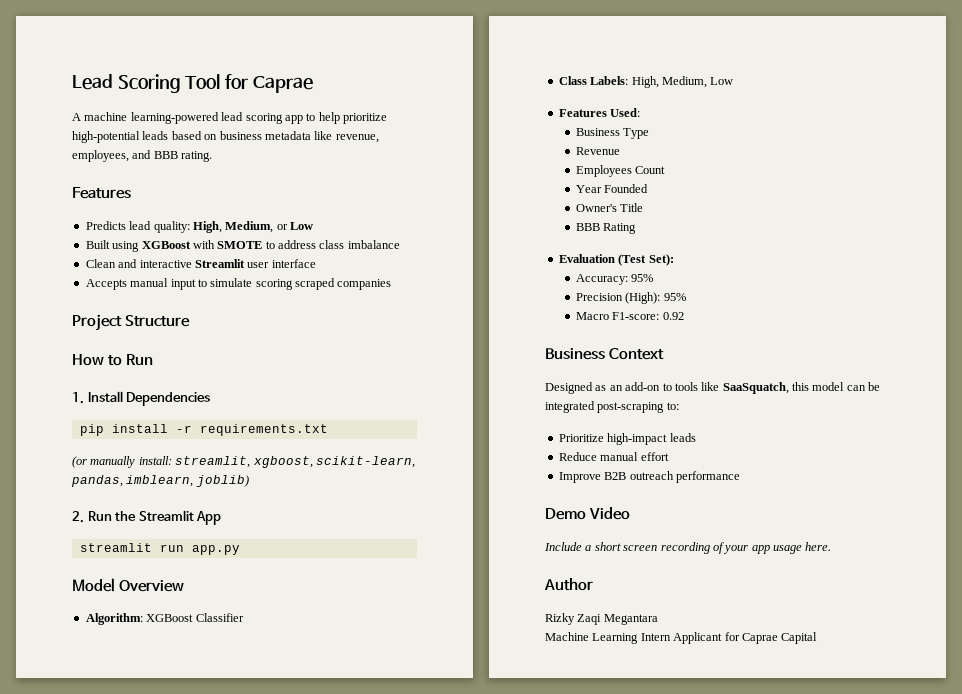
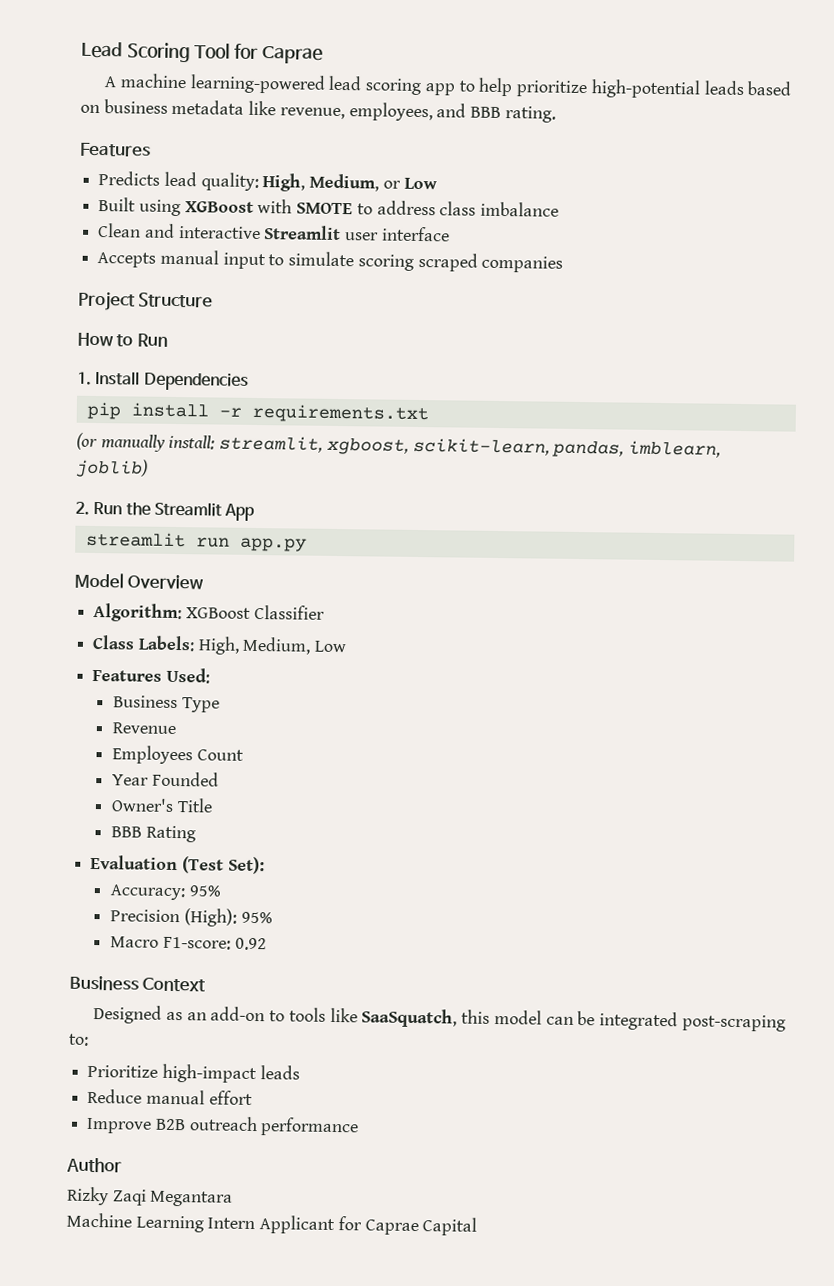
- Demo Video
- Include a short screen recording of your app usage here.

